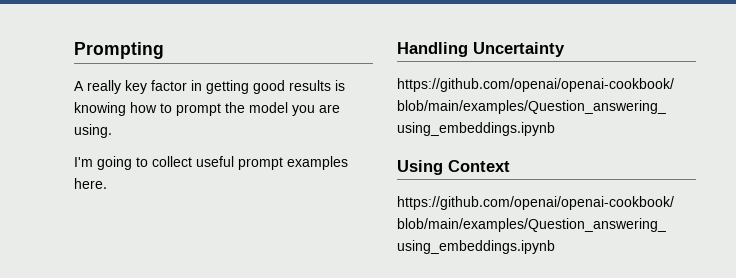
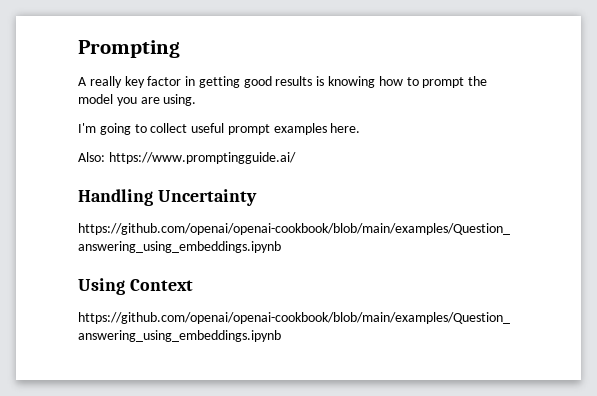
+ Also: https://www.promptingguide.ai/

